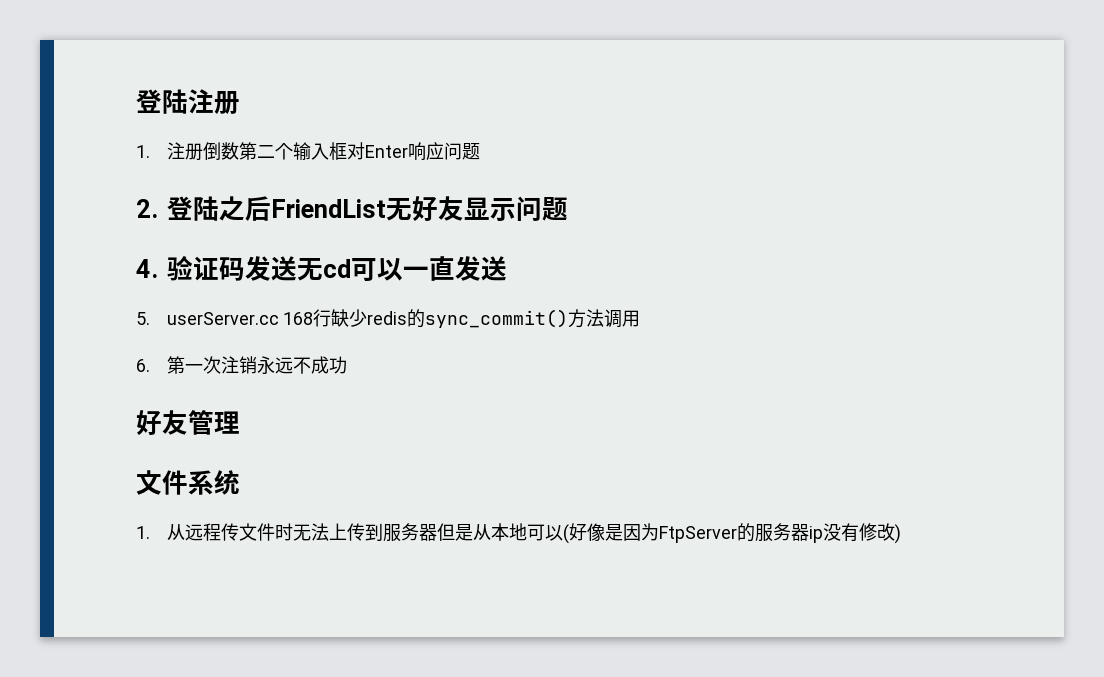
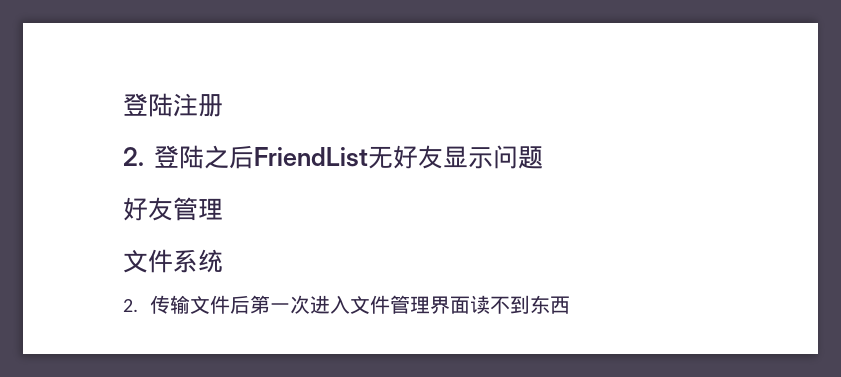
- 1.注册倒数第二个输入框对Enter响应问题
- 4.验证码发送无cd可以一直发送
- 5. userServer.cc 168行缺少redis的sync_commit()方法调用
- 6.第一次注销永远不成功
  好友管理
  文件系统
- 1.从远程传文件时无法上传到服务器但是从本地可以(好像是因为FtpServer的服务器ip没有修改)
+ 2.传输文件后第一次进入文件管理界面读不到东西

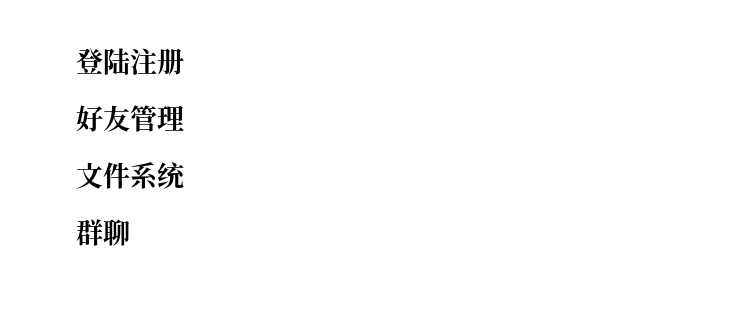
- 2.登陆之后FriendList无好友显示问题
  好友管理
  文件系统
- 2.传输文件后第一次进入文件管理界面读不到东西
+ 群聊

